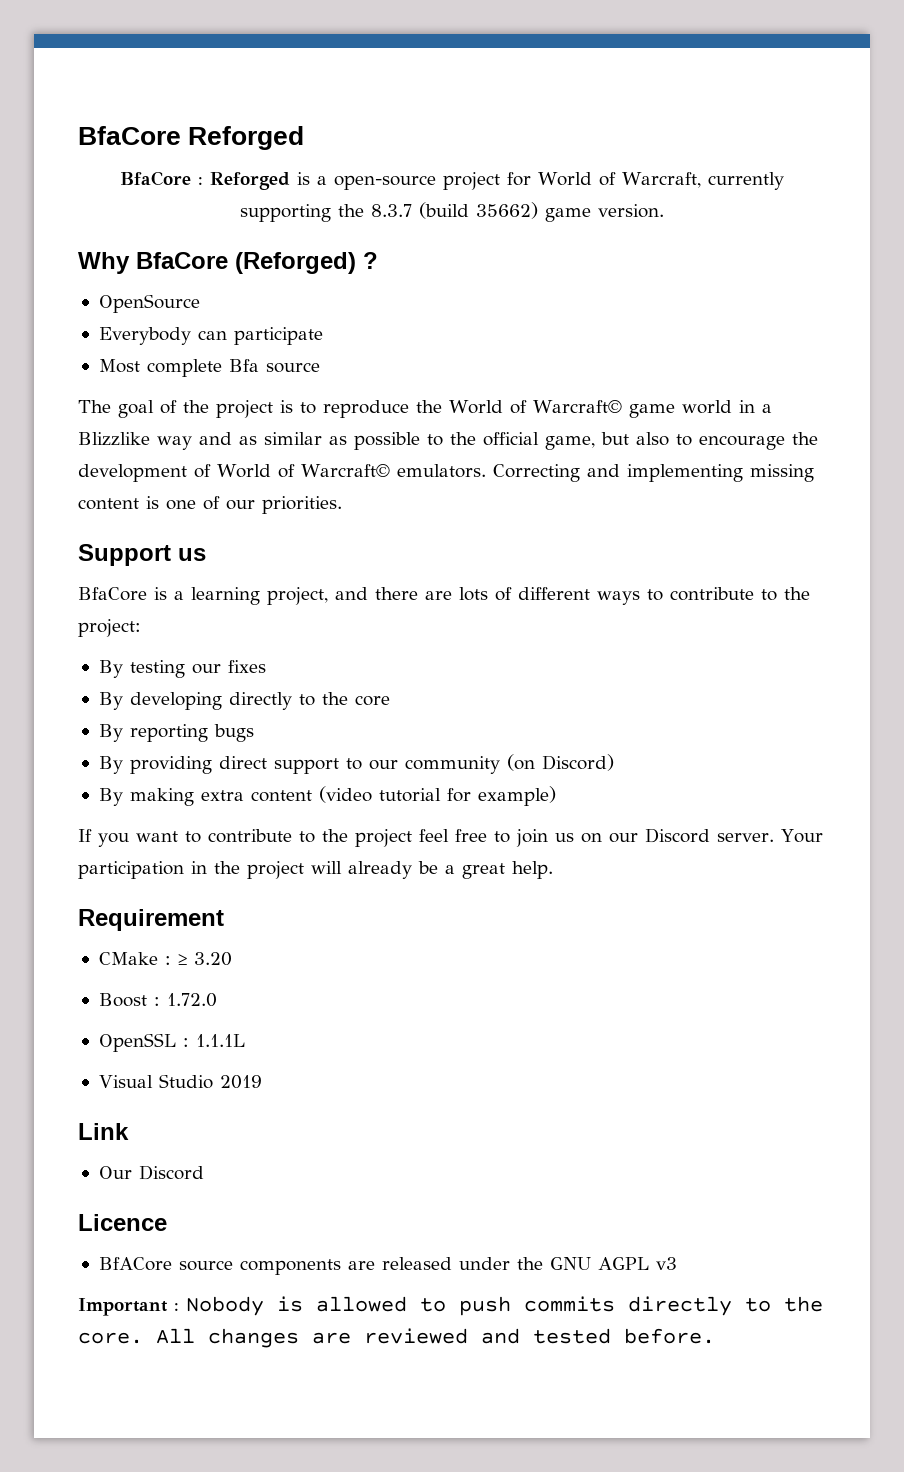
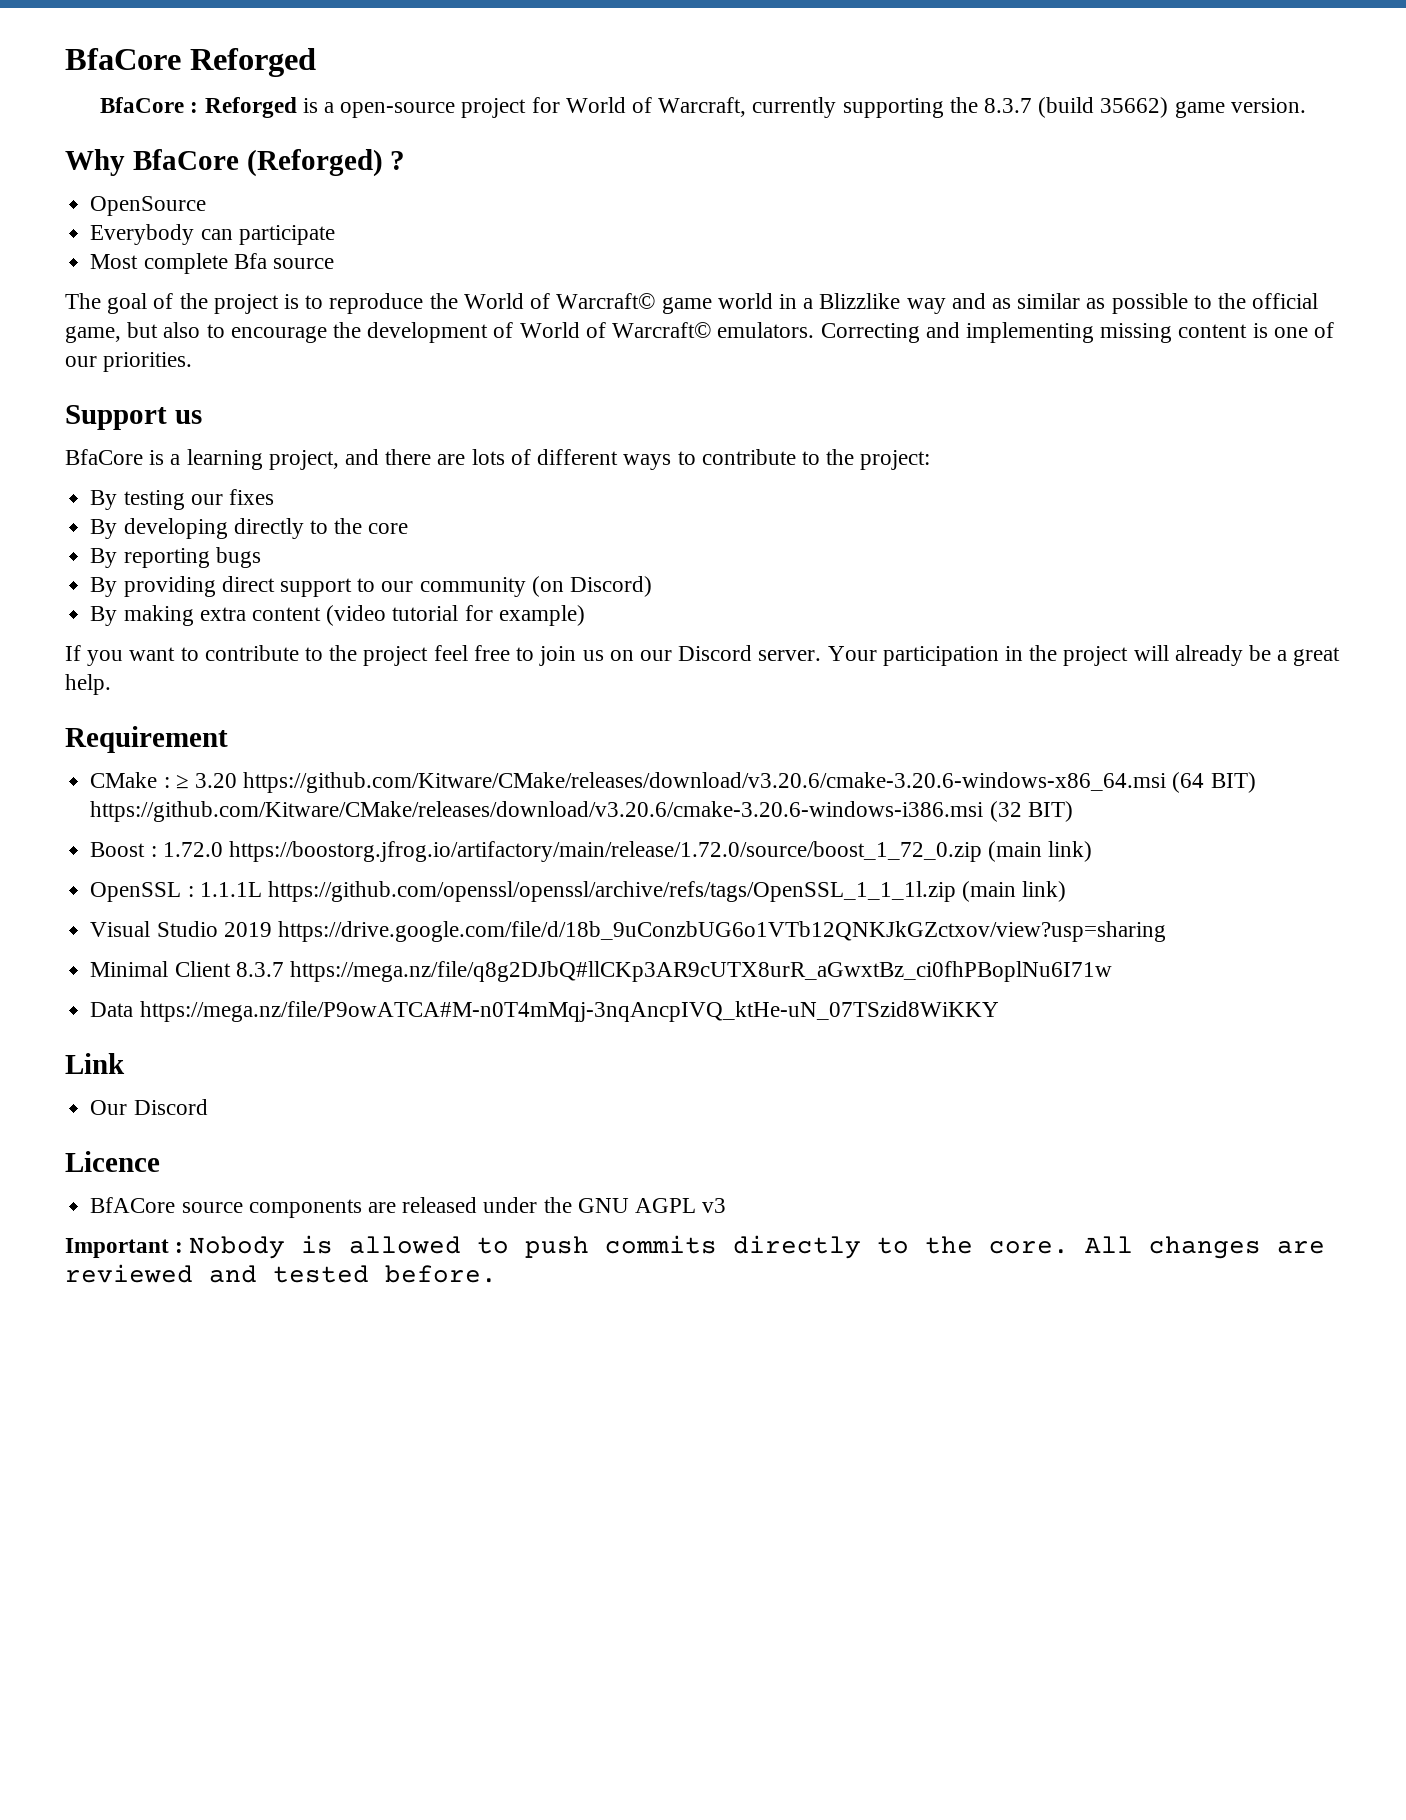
- CMake : ≥ 3.20
+ CMake : ≥ 3.20 https://github.com/Kitware/CMake/releases/download/v3.20.6/cmake-3.20.6-windows-x86_64.msi (64 BIT) https://github.com/Kitware/CMake/releases/download/v3.20.6/cmake-3.20.6-windows-i386.msi (32 BIT)
- Boost : 1.72.0
+ Boost : 1.72.0 https://boostorg.jfrog.io/artifactory/main/release/1.72.0/source/boost_1_72_0.zip (main link)
- OpenSSL : 1.1.1L
+ OpenSSL : 1.1.1L https://github.com/openssl/openssl/archive/refs/tags/OpenSSL_1_1_1l.zip (main link)
- Visual Studio 2019
+ Visual Studio 2019 https://drive.google.com/file/d/18b_9uConzbUG6o1VTb12QNKJkGZctxov/view?usp=sharing
+ Minimal Client 8.3.7 https://mega.nz/file/q8g2DJbQ#llCKp3AR9cUTX8urR_aGwxtBz_ci0fhPBoplNu6I71w
+ Data https://mega.nz/file/P9owATCA#M-n0T4mMqj-3nqAncpIVQ_ktHe-uN_07TSzid8WiKKY

